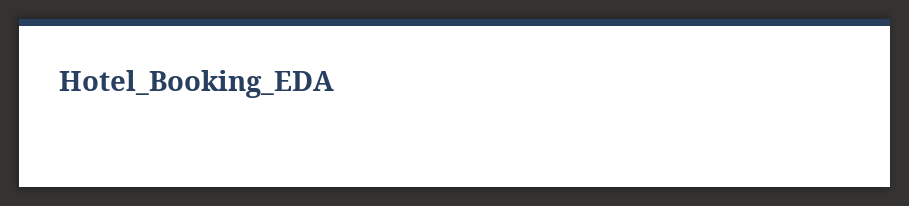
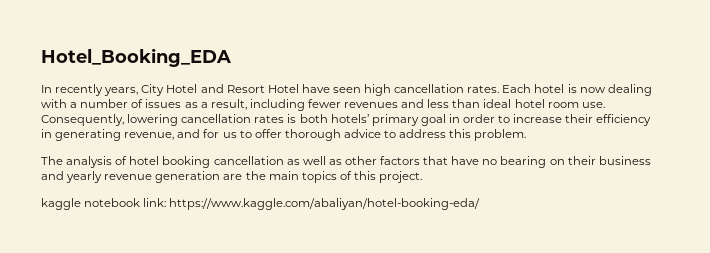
+ In recently years, City Hotel and Resort Hotel have seen high cancellation rates. Each hotel is now dealing with a number of issues as a result, including fewer revenues and less than ideal hotel room use. Consequently, lowering cancellation rates is both hotels’ primary goal in order to increase their efficiency in generating revenue, and for us to offer thorough advice to address this problem.
+ The analysis of hotel booking cancellation as well as other factors that have no bearing on their business and yearly revenue generation are the main topics of this project.
+ kaggle notebook link: https://www.kaggle.com/abaliyan/hotel-booking-eda/

